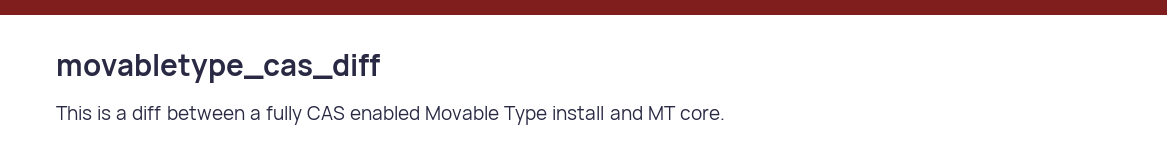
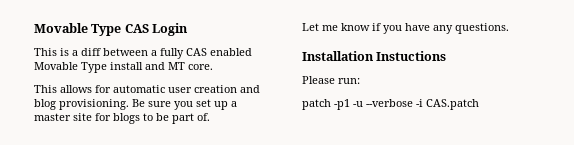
- movabletype_cas_diff
+ Movable Type CAS Login
+ This allows for automatic user creation and blog provisioning. Be sure you set up a master site for blogs to be part of.
+ Let me know if you have any questions.
+ Installation Instuctions
+ Please run:
+ patch -p1 -u --verbose -i CAS.patch

